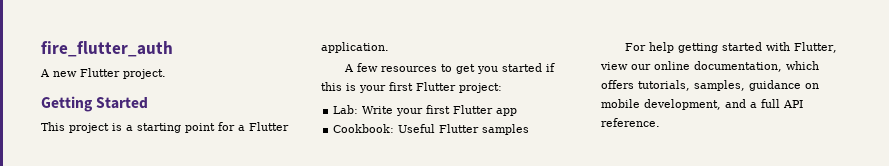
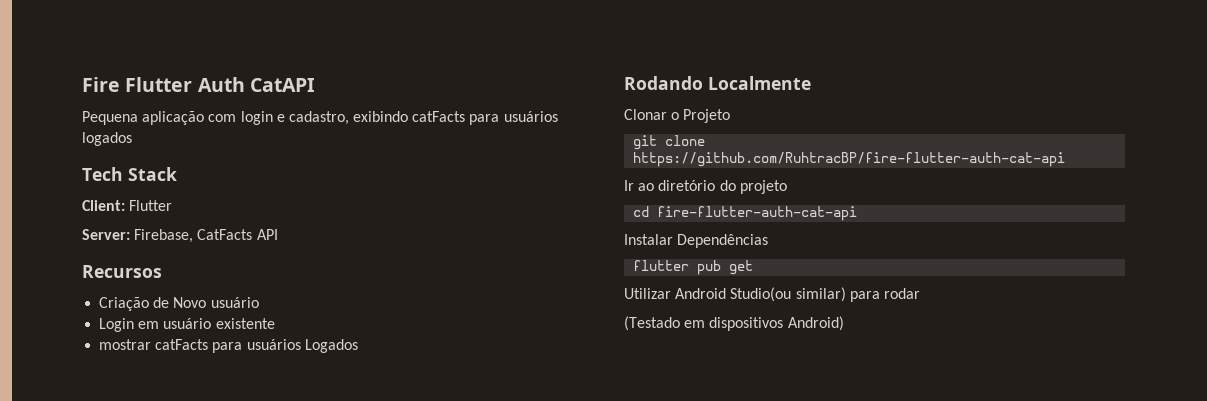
- fire_flutter_auth
- A new Flutter project.
- Getting Started
- This project is a starting point for a Flutter application.
- A few resources to get you started if this is your first Flutter project:
- Lab: Write your first Flutter app
- Cookbook: Useful Flutter samples
- For help getting started with Flutter, view our online documentation, which offers tutorials, samples, guidance on mobile development, and a full API reference.
+ Fire Flutter Auth CatAPI
+ Pequena aplicação com login e cadastro, exibindo catFacts para usuários logados
+ Tech Stack
+ Client: Flutter
+ Server: Firebase, CatFacts API
+ Recursos
+ Criação de Novo usuário
+ Login em usuário existente
+ mostrar catFacts para usuários Logados
+ Rodando Localmente
+ Clonar o Projeto
+ git clone https://github.com/RuhtracBP/fire-flutter-auth-cat-api
+ Ir ao diretório do projeto
+ cd fire-flutter-auth-cat-api
+ Instalar Dependências
+ flutter pub get
+ Utilizar Android Studio(ou similar) para rodar
+ (Testado em dispositivos Android)

